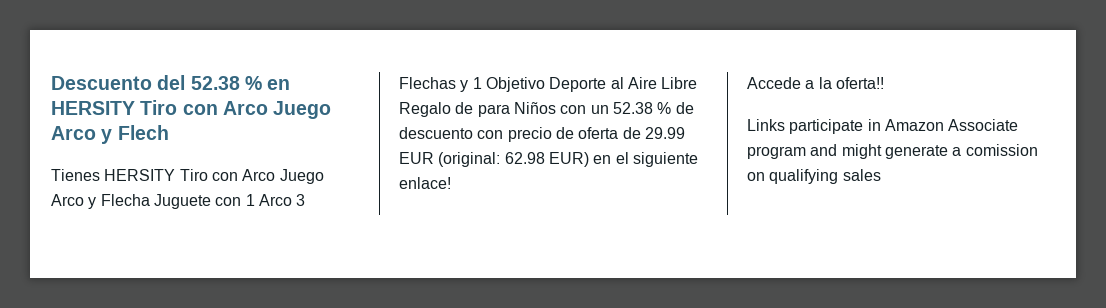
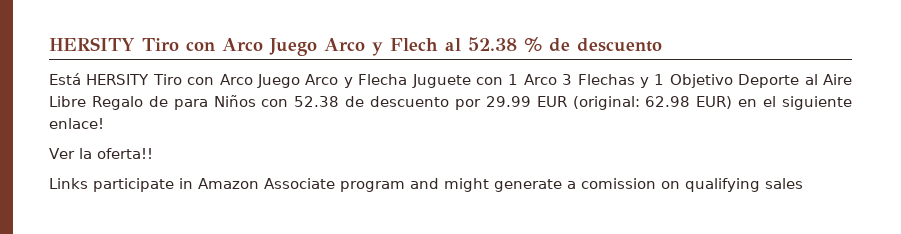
- Descuento del 52.38 % en HERSITY Tiro con Arco Juego Arco y Flech
- Tienes HERSITY Tiro con Arco Juego Arco y Flecha Juguete con 1 Arco 3 Flechas y 1 Objetivo Deporte al Aire Libre Regalo de para Niños con un 52.38 % de descuento con precio de oferta de 29.99 EUR (original: 62.98 EUR) en el siguiente enlace!
+ HERSITY Tiro con Arco Juego Arco y Flech al 52.38 % de descuento
+ Está HERSITY Tiro con Arco Juego Arco y Flecha Juguete con 1 Arco 3 Flechas y 1 Objetivo Deporte al Aire Libre Regalo de para Niños con 52.38 de descuento por 29.99 EUR (original: 62.98 EUR) en el siguiente enlace!
- Accede a la oferta!!
+ Ver la oferta!!

